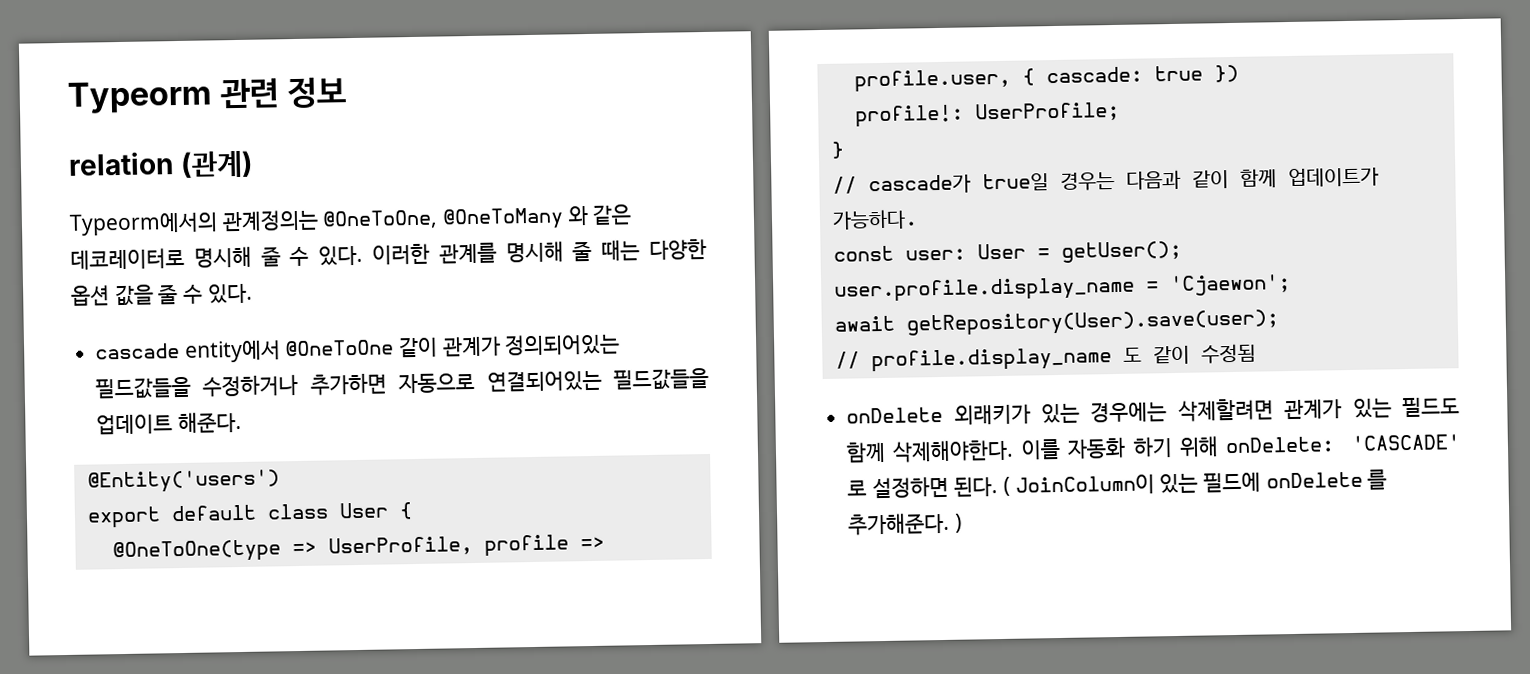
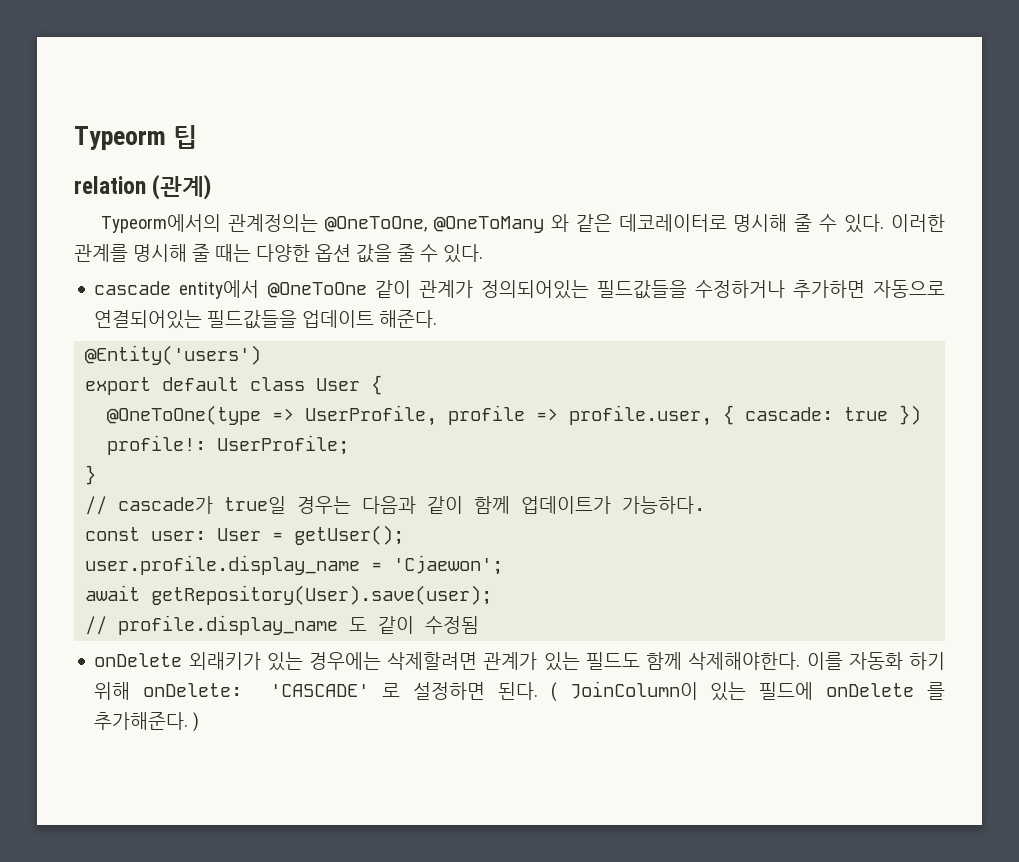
- Typeorm 관련 정보
+ Typeorm 팁

